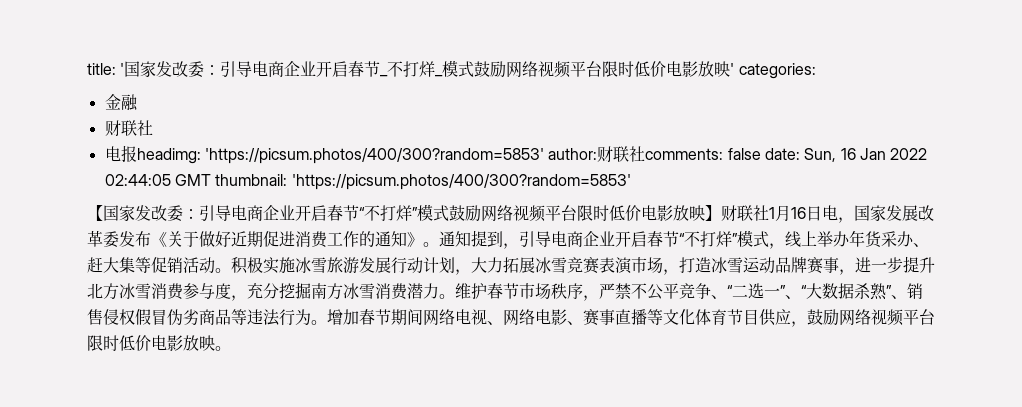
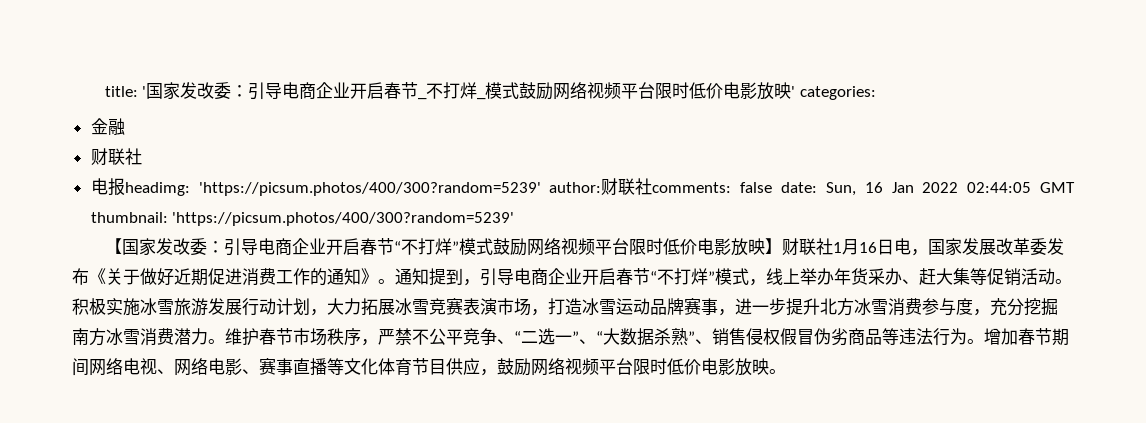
- 电报headimg: 'https://picsum.photos/400/300?random=5853' author:财联社comments: false date: Sun, 16 Jan 2022 02:44:05 GMT thumbnail: 'https://picsum.photos/400/300?random=5853'
+ 电报headimg: 'https://picsum.photos/400/300?random=5239' author:财联社comments: false date: Sun, 16 Jan 2022 02:44:05 GMT thumbnail: 'https://picsum.photos/400/300?random=5239'

